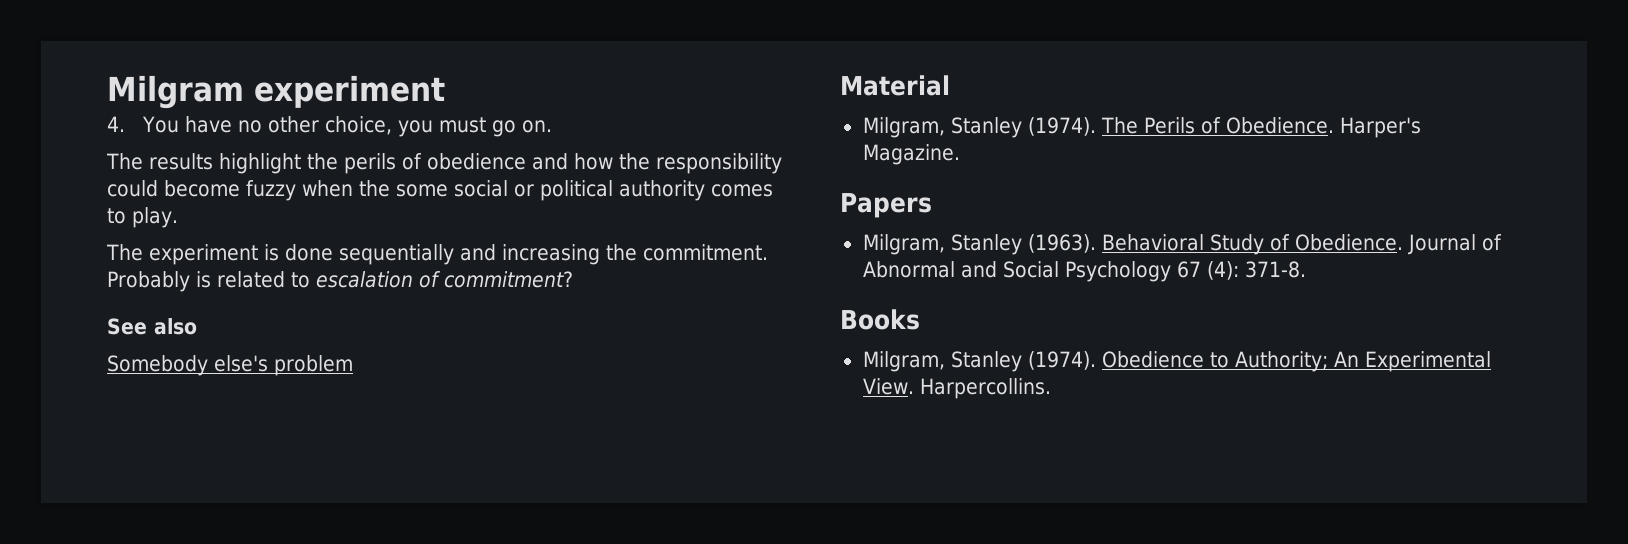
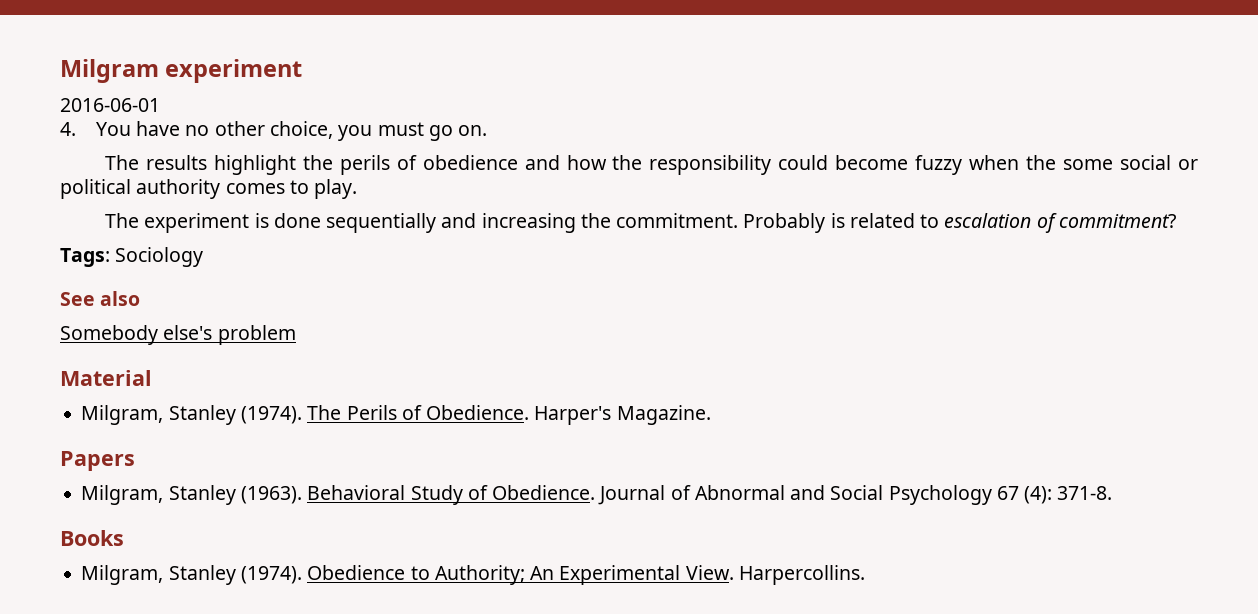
+ 2016-06-01
+ Tags: Sociology

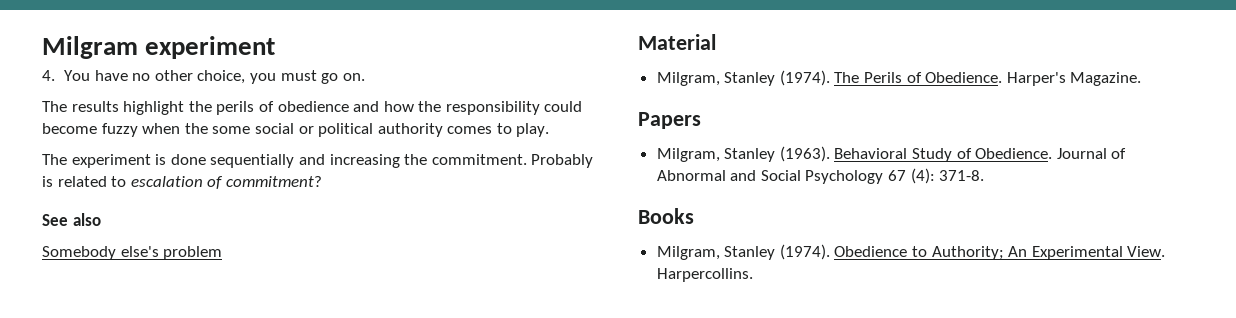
- 2016-06-01
- Tags: Sociology

